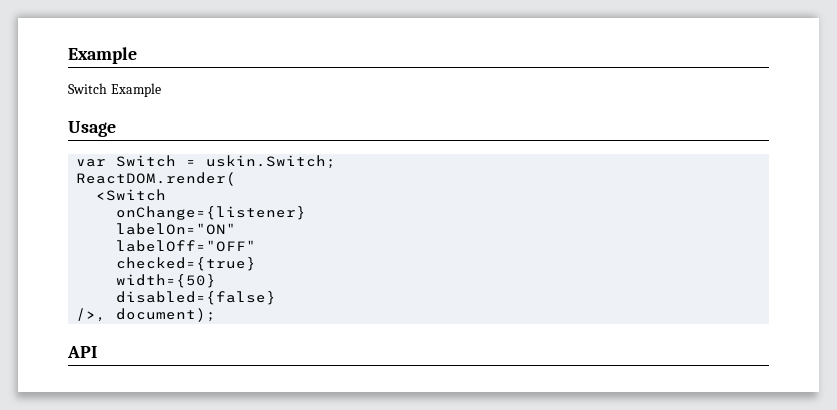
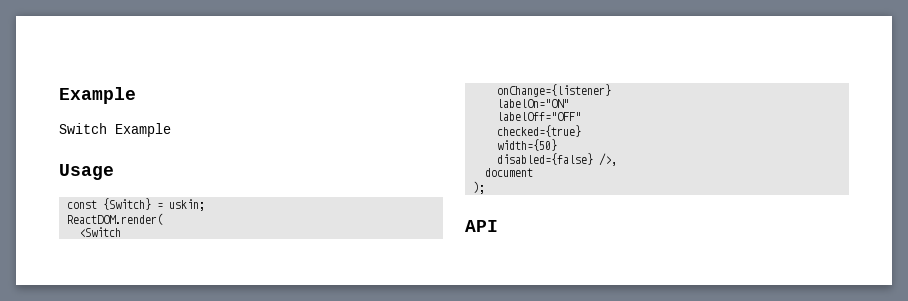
- var Switch = uskin.Switch;
+ const {Switch} = uskin;
- disabled={false}
- />, document);
+ disabled={false} />,
+ document
+ );

